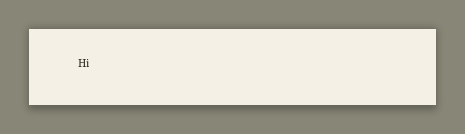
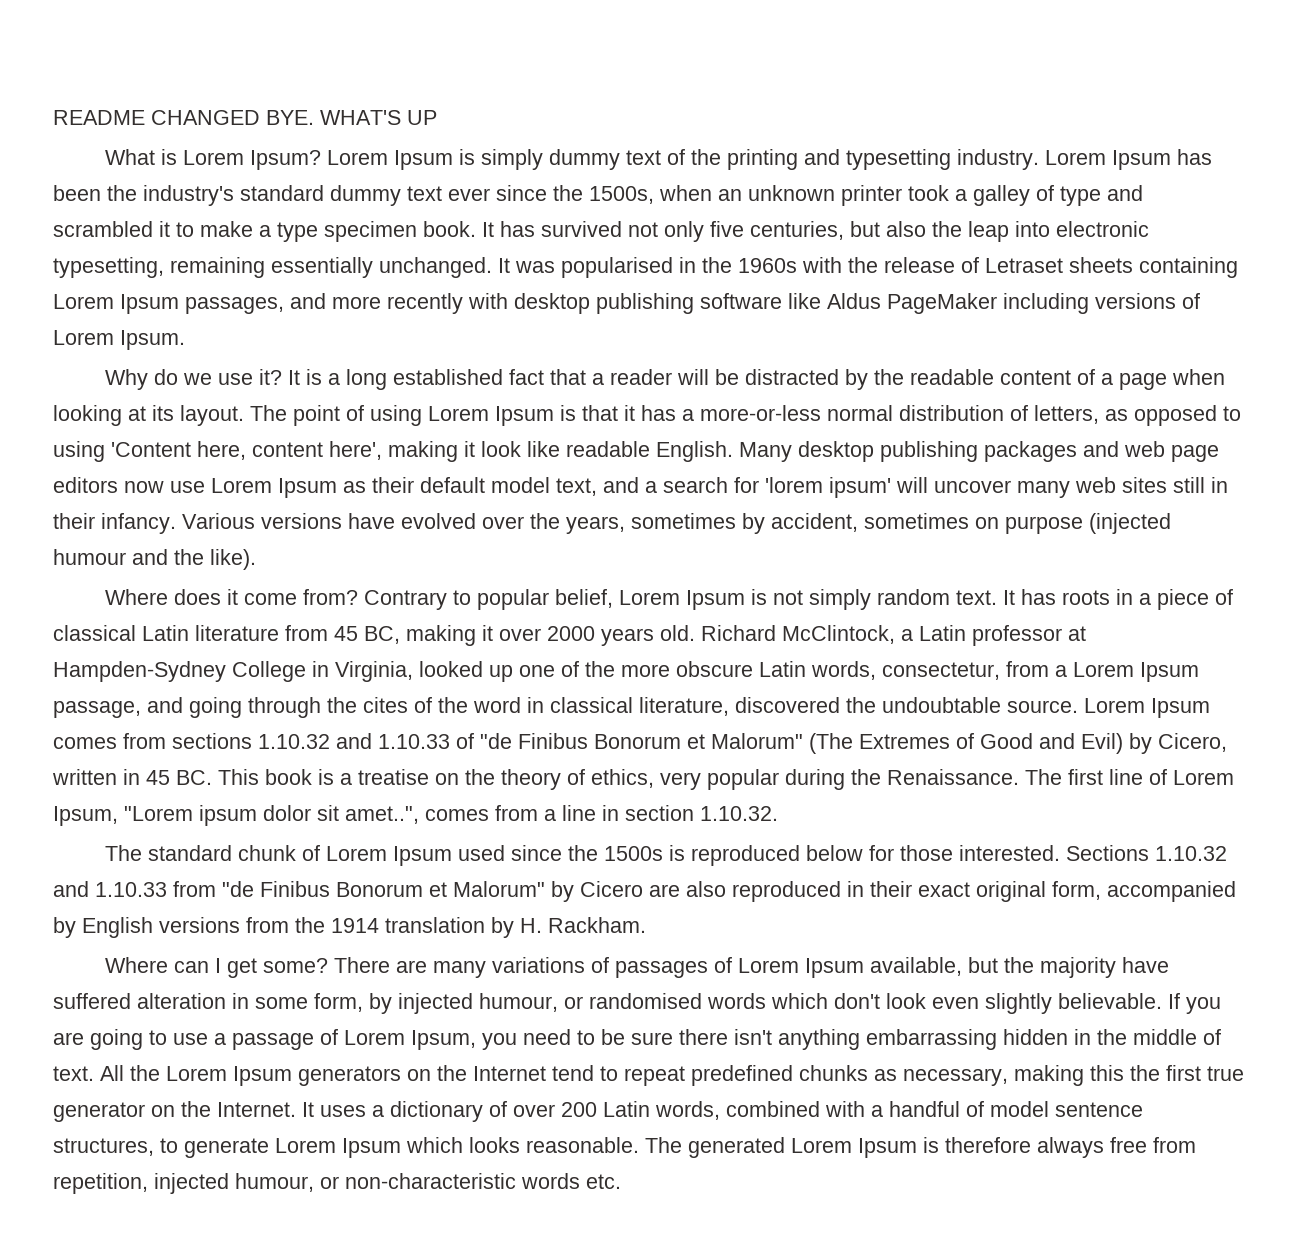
- Hi
+ README CHANGED BYE. WHAT'S UP
+ What is Lorem Ipsum? Lorem Ipsum is simply dummy text of the printing and typesetting industry. Lorem Ipsum has been the industry's standard dummy text ever since the 1500s, when an unknown printer took a galley of type and scrambled it to make a type specimen book. It has survived not only five centuries, but also the leap into electronic typesetting, remaining essentially unchanged. It was popularised in the 1960s with the release of Letraset sheets containing Lorem Ipsum passages, and more recently with desktop publishing software like Aldus PageMaker including versions of Lorem Ipsum.
+ Why do we use it? It is a long established fact that a reader will be distracted by the readable content of a page when looking at its layout. The point of using Lorem Ipsum is that it has a more-or-less normal distribution of letters, as opposed to using 'Content here, content here', making it look like readable English. Many desktop publishing packages and web page editors now use Lorem Ipsum as their default model text, and a search for 'lorem ipsum' will uncover many web sites still in their infancy. Various versions have evolved over the years, sometimes by accident, sometimes on purpose (injected humour and the like).
+ Where does it come from? Contrary to popular belief, Lorem Ipsum is not simply random text. It has roots in a piece of classical Latin literature from 45 BC, making it over 2000 years old. Richard McClintock, a Latin professor at Hampden-Sydney College in Virginia, looked up one of the more obscure Latin words, consectetur, from a Lorem Ipsum passage, and going through the cites of the word in classical literature, discovered the undoubtable source. Lorem Ipsum comes from sections 1.10.32 and 1.10.33 of "de Finibus Bonorum et Malorum" (The Extremes of Good and Evil) by Cicero, written in 45 BC. This book is a treatise on the theory of ethics, very popular during the Renaissance. The first line of Lorem Ipsum, "Lorem ipsum dolor sit amet..", comes from a line in section 1.10.32.
+ The standard chunk of Lorem Ipsum used since the 1500s is reproduced below for those interested. Sections 1.10.32 and 1.10.33 from "de Finibus Bonorum et Malorum" by Cicero are also reproduced in their exact original form, accompanied by English versions from the 1914 translation by H. Rackham.
+ Where can I get some? There are many variations of passages of Lorem Ipsum available, but the majority have suffered alteration in some form, by injected humour, or randomised words which don't look even slightly believable. If you are going to use a passage of Lorem Ipsum, you need to be sure there isn't anything embarrassing hidden in the middle of text. All the Lorem Ipsum generators on the Internet tend to repeat predefined chunks as necessary, making this the first true generator on the Internet. It uses a dictionary of over 200 Latin words, combined with a handful of model sentence structures, to generate Lorem Ipsum which looks reasonable. The generated Lorem Ipsum is therefore always free from repetition, injected humour, or non-characteristic words etc.

